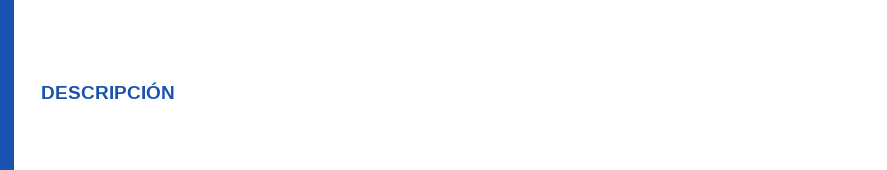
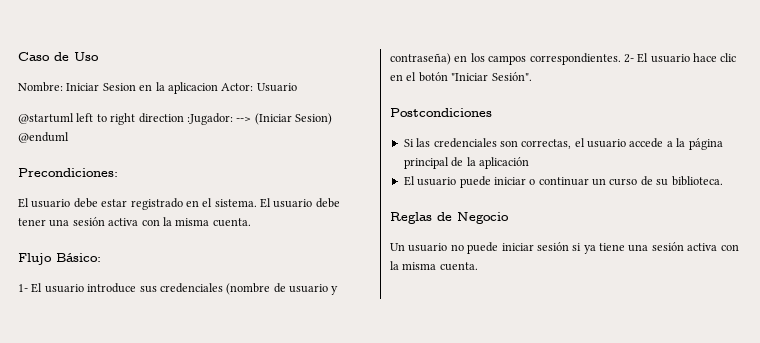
- DESCRIPCIÓN
+ Caso de Uso
+ Nombre: Iniciar Sesion en la aplicacion Actor: Usuario
+ @startuml left to right direction :Jugador: --> (Iniciar Sesion) @enduml
+ Precondiciones:
+ El usuario debe estar registrado en el sistema. El usuario debe tener una sesión activa con la misma cuenta.
+ Flujo Básico:
+ 1- El usuario introduce sus credenciales (nombre de usuario y contraseña) en los campos correspondientes. 2- El usuario hace clic en el botón "Iniciar Sesión".
+ Postcondiciones
+ Si las credenciales son correctas, el usuario accede a la página principal de la aplicación
+ El usuario puede iniciar o continuar un curso de su biblioteca.
+ Reglas de Negocio
+ Un usuario no puede iniciar sesión si ya tiene una sesión activa con la misma cuenta.

